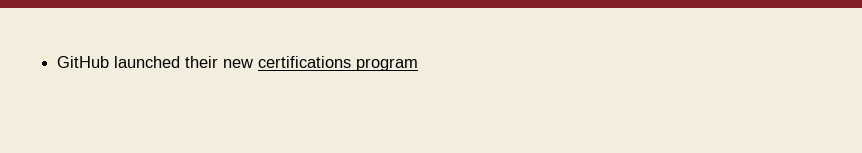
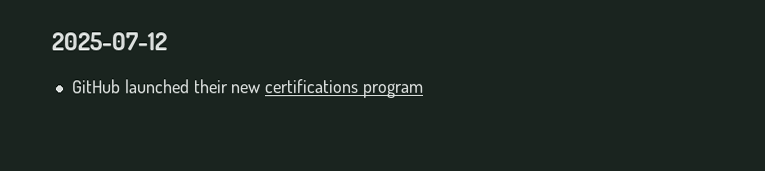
+ 2025-07-12

